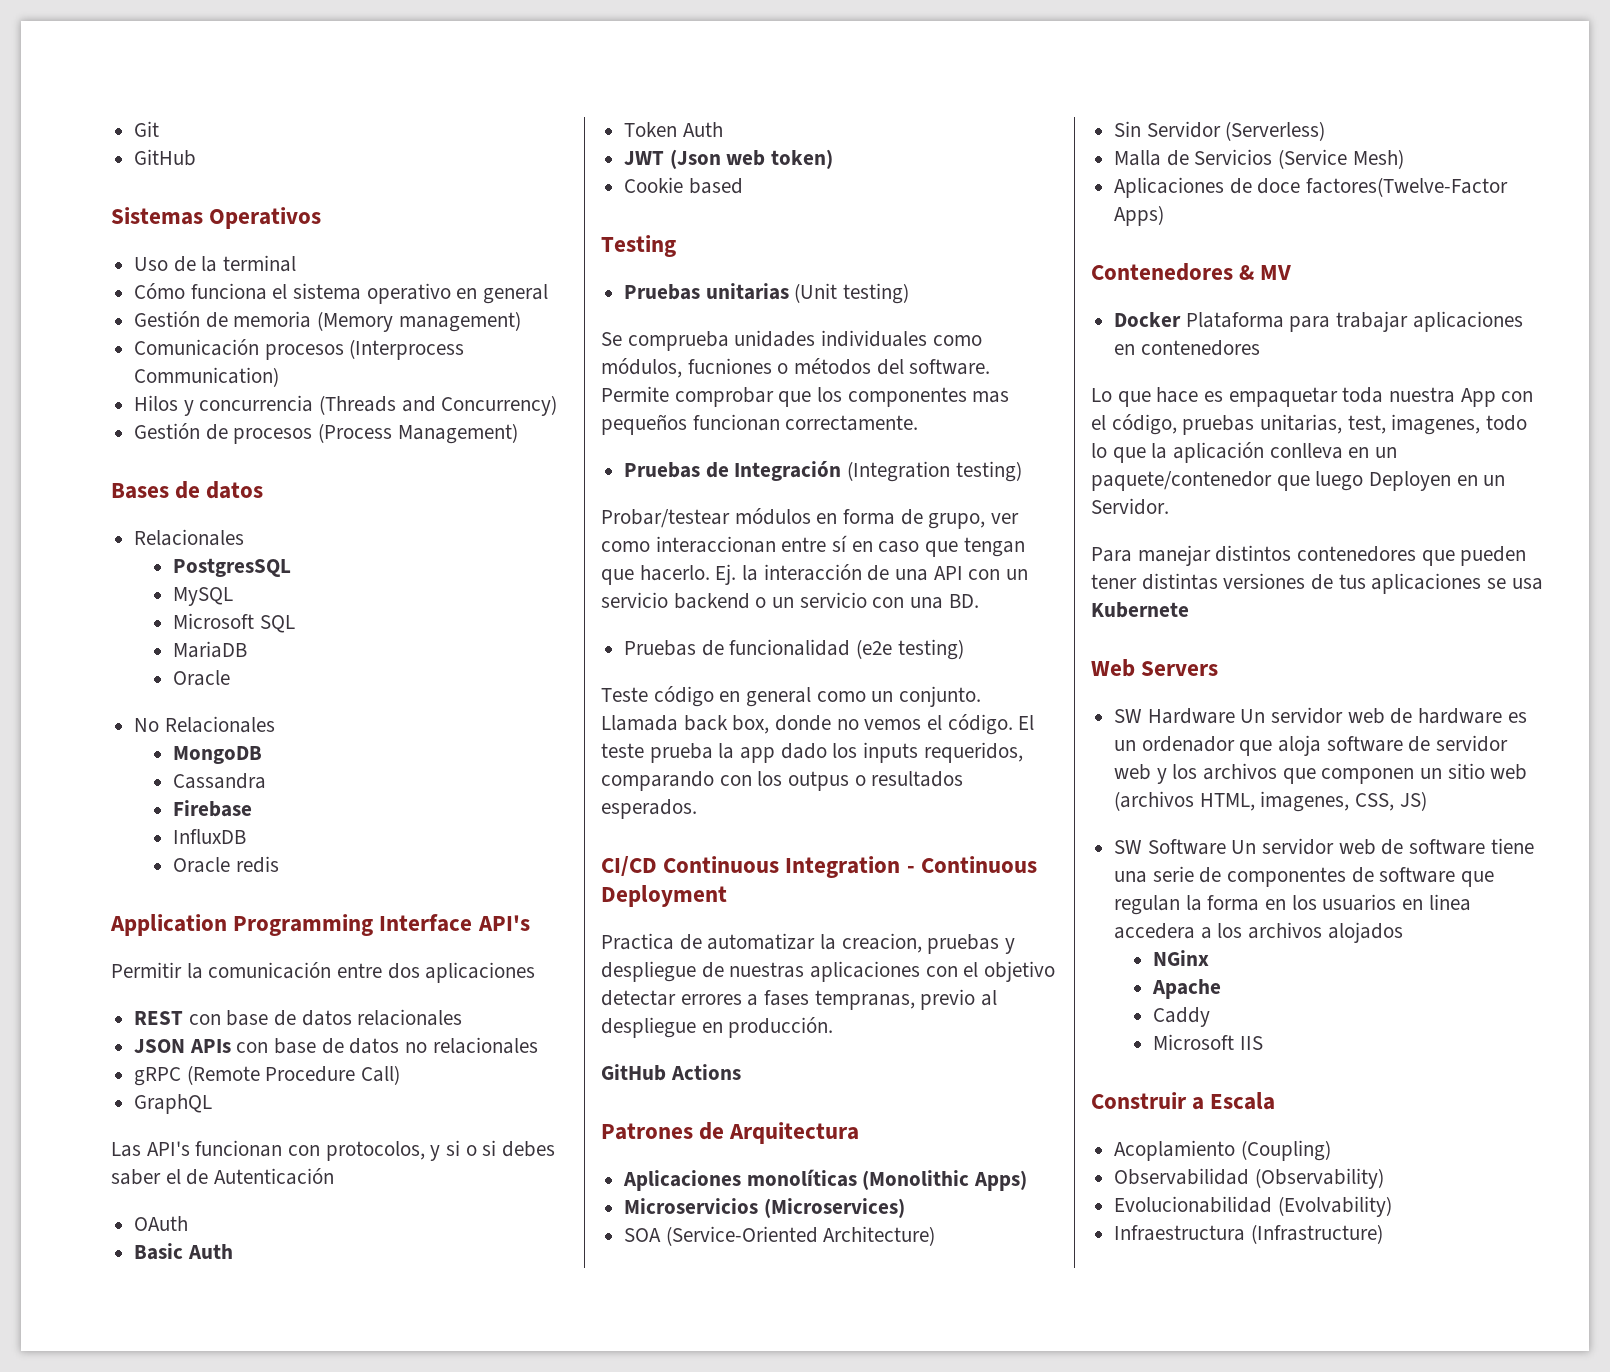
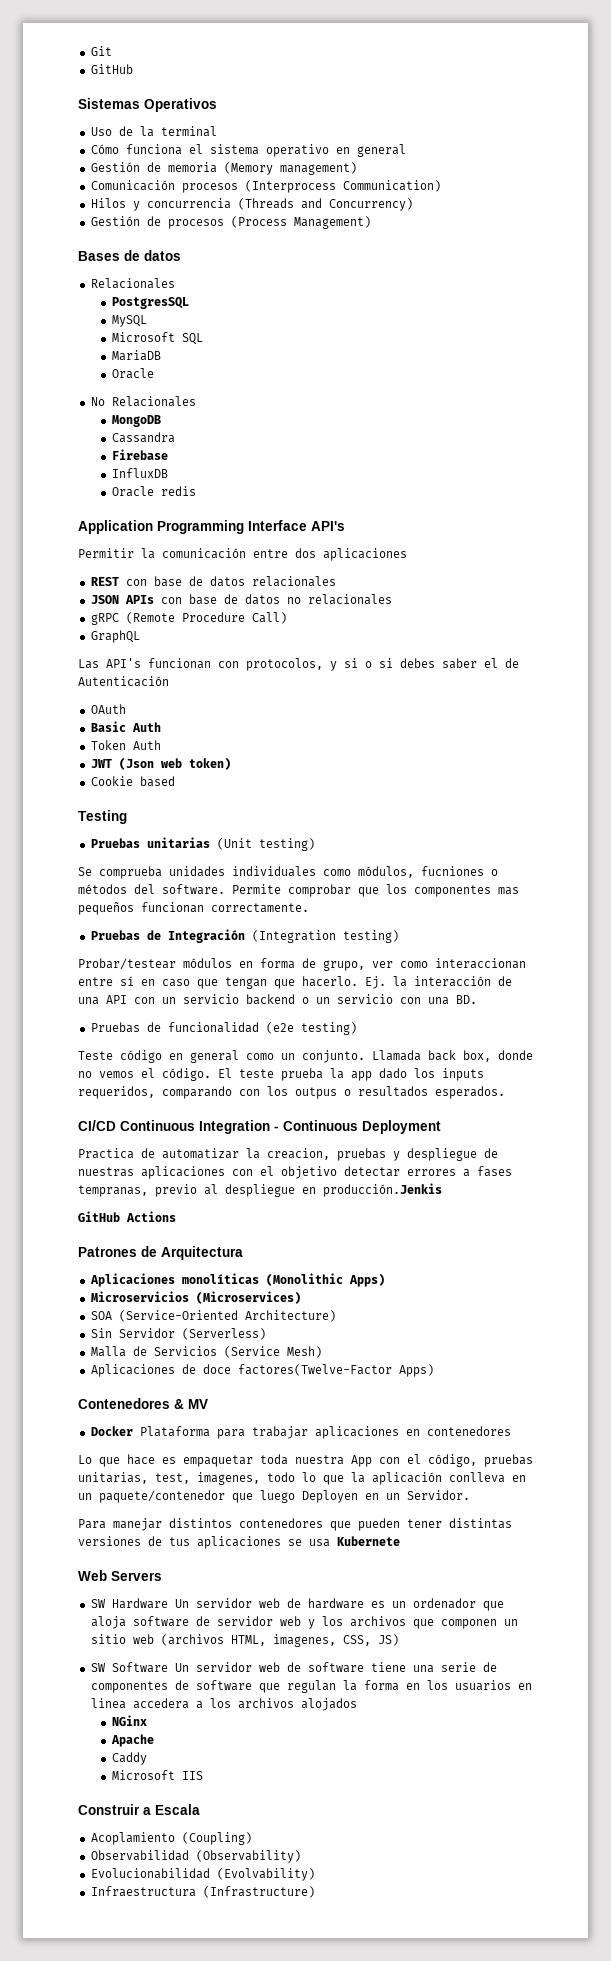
- Practica de automatizar la creacion, pruebas y despliegue de nuestras aplicaciones con el objetivo detectar errores a fases tempranas, previo al despliegue en producción.
+ Practica de automatizar la creacion, pruebas y despliegue de nuestras aplicaciones con el objetivo detectar errores a fases tempranas, previo al despliegue en producción.Jenkis

